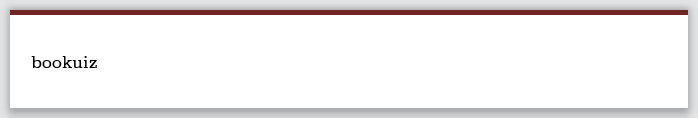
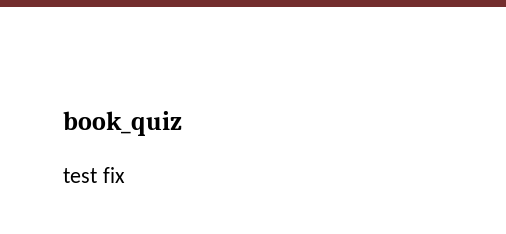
- bookuiz
+ book_quiz
+ test fix

